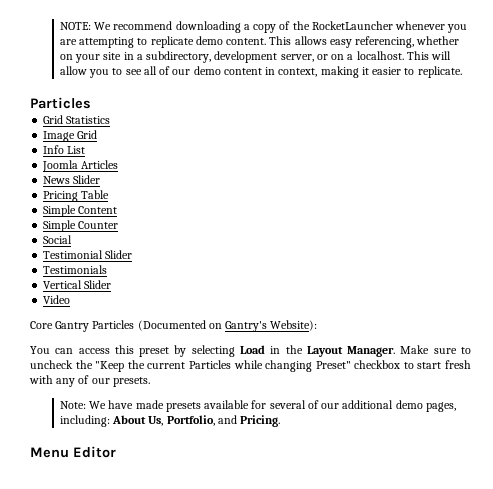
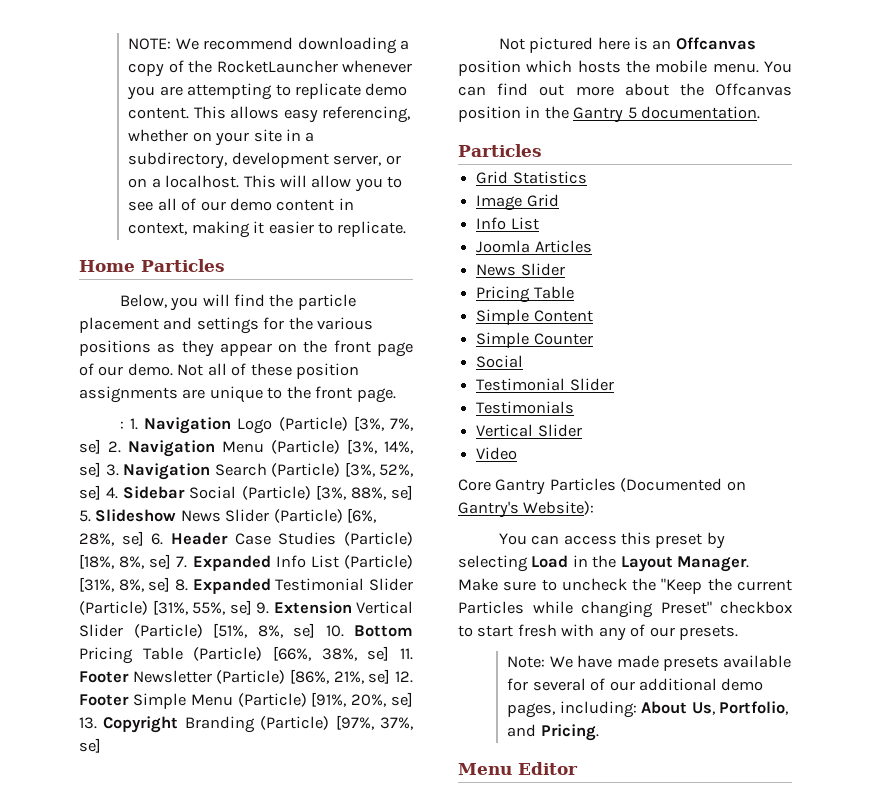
+ Home Particles
+ Below, you will find the particle placement and settings for the various positions as they appear on the front page of our demo. Not all of these position assignments are unique to the front page.
+ : 1. Navigation Logo (Particle) [3%, 7%, se] 2. Navigation Menu (Particle) [3%, 14%, se] 3. Navigation Search (Particle) [3%, 52%, se] 4. Sidebar Social (Particle) [3%, 88%, se] 5. Slideshow News Slider (Particle) [6%, 28%, se] 6. Header Case Studies (Particle) [18%, 8%, se] 7. Expanded Info List (Particle) [31%, 8%, se] 8. Expanded Testimonial Slider (Particle) [31%, 55%, se] 9. Extension Vertical Slider (Particle) [51%, 8%, se] 10. Bottom Pricing Table (Particle) [66%, 38%, se] 11. Footer Newsletter (Particle) [86%, 21%, se] 12. Footer Simple Menu (Particle) [91%, 20%, se] 13. Copyright Branding (Particle) [97%, 37%, se]
+ Not pictured here is an Offcanvas position which hosts the mobile menu. You can find out more about the Offcanvas position in the Gantry 5 documentation.

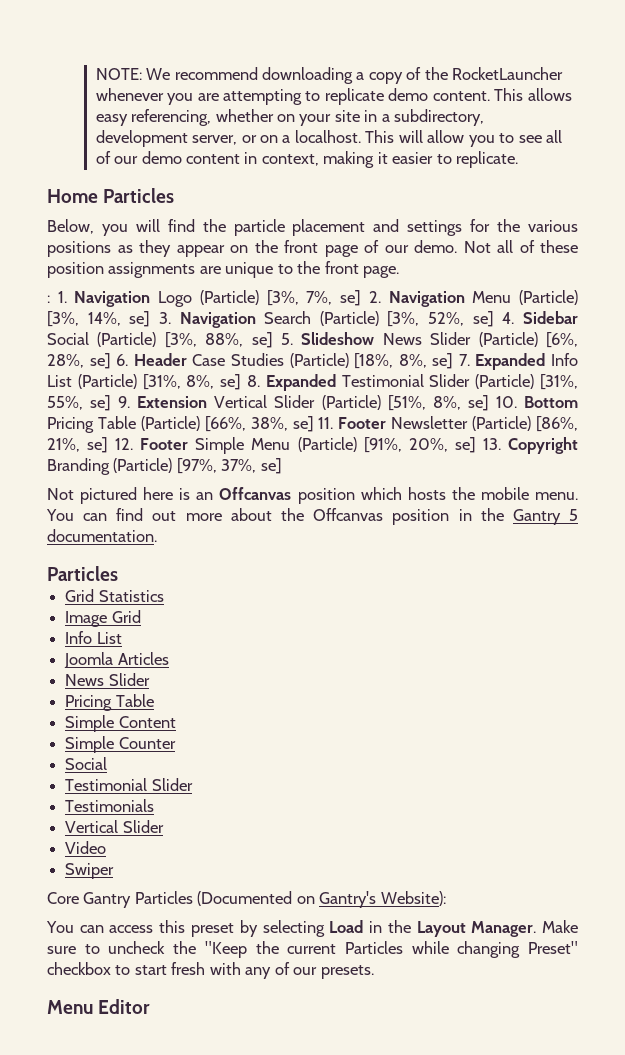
+ Swiper
- Note: We have made presets available for several of our additional demo pages, including: About Us, Portfolio, and Pricing.

